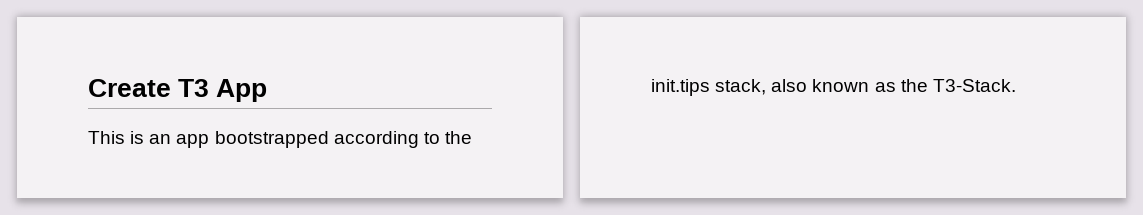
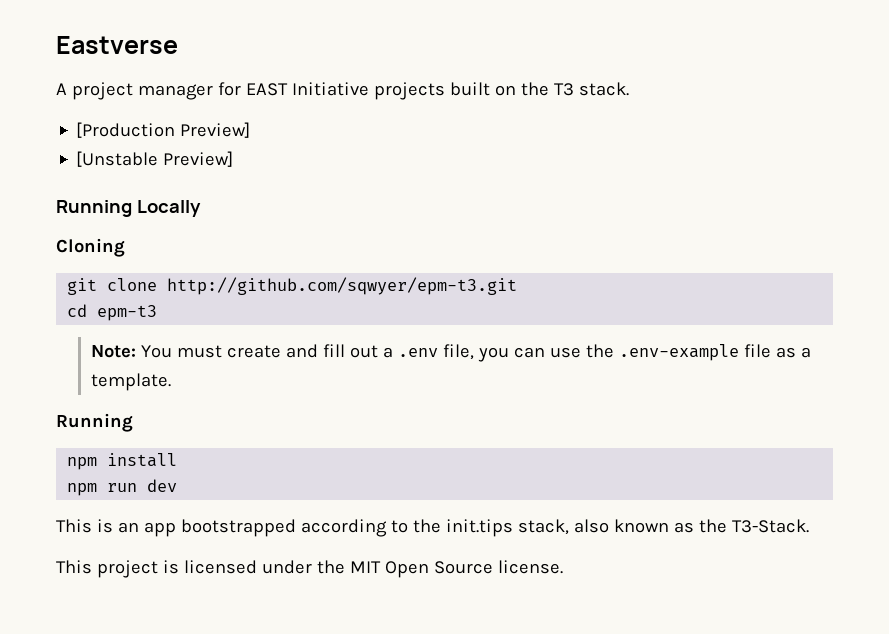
- Create T3 App
+ Eastverse
+ A project manager for EAST Initiative projects built on the T3 stack.
+ [Production Preview]
+ [Unstable Preview]
+ Running Locally
+ Cloning
+ git clone http://github.com/sqwyer/epm-t3.git
+ cd epm-t3
+ Note: You must create and fill out a .env file, you can use the .env-example file as a template.
+ Running
+ npm install
+ npm run dev
+ This project is licensed under the MIT Open Source license.

